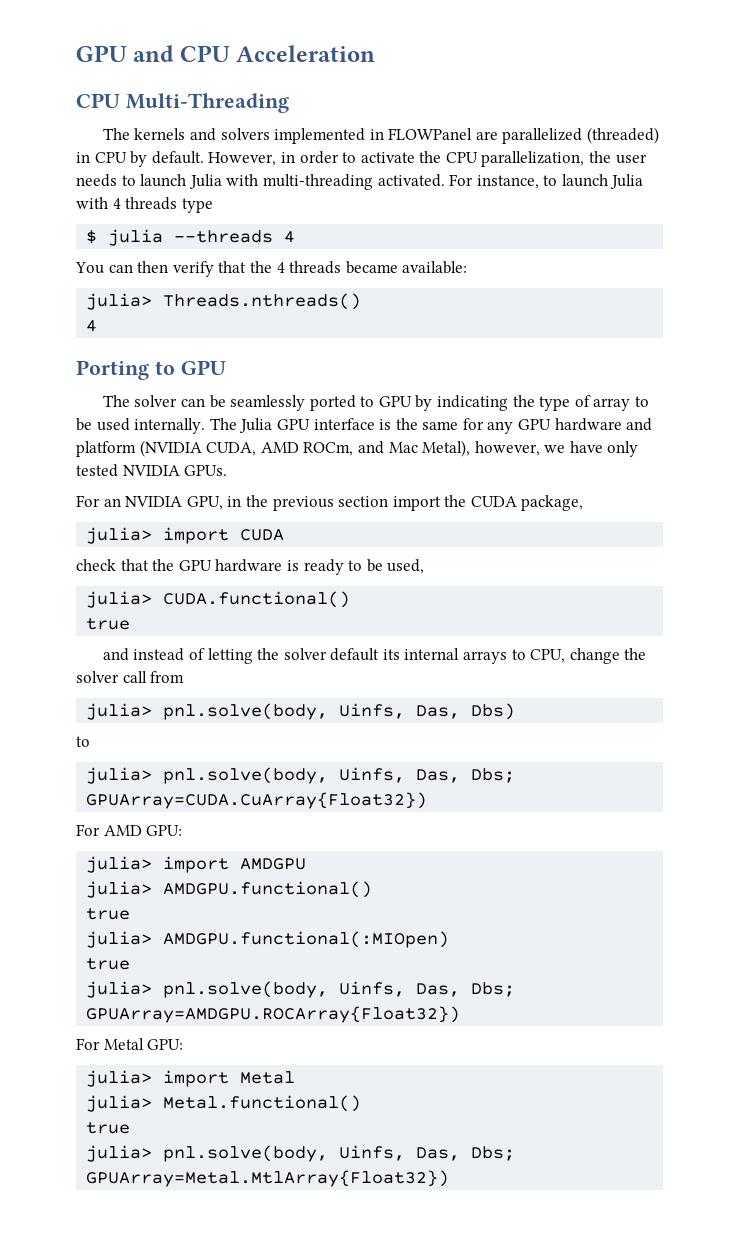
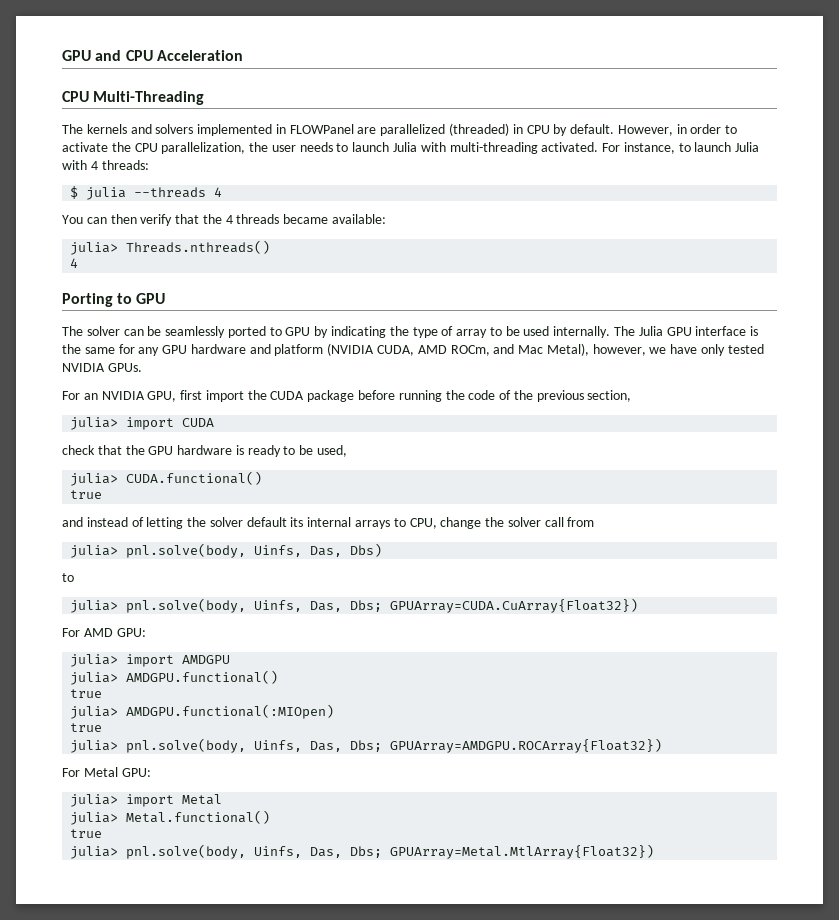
- For instance, to launch Julia with 4 threads type
+ For instance, to launch Julia with 4 threads:
- For an NVIDIA GPU, in the previous section import the CUDA package,
+ For an NVIDIA GPU, first import the CUDA package before running the code of the previous section,

